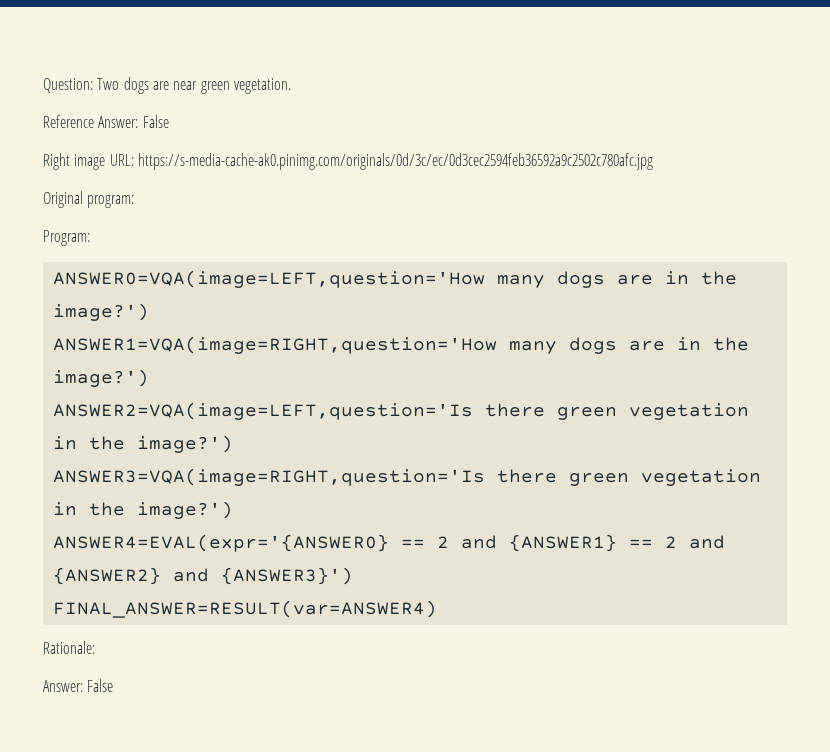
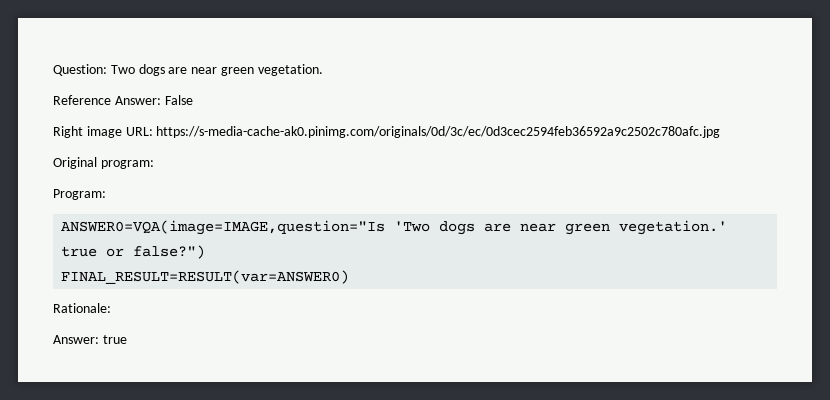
- ANSWER0=VQA(image=LEFT,question='How many dogs are in the image?')
- ANSWER1=VQA(image=RIGHT,question='How many dogs are in the image?')
- ANSWER2=VQA(image=LEFT,question='Is there green vegetation in the image?')
- ANSWER3=VQA(image=RIGHT,question='Is there green vegetation in the image?')
- ANSWER4=EVAL(expr='{ANSWER0} == 2 and {ANSWER1} == 2 and {ANSWER2} and {ANSWER3}')
- FINAL_ANSWER=RESULT(var=ANSWER4)
+ ANSWER0=VQA(image=IMAGE,question="Is 'Two dogs are near green vegetation.' true or false?")
+ FINAL_RESULT=RESULT(var=ANSWER0)
  Rationale:
- Answer: False
+ Answer: true

